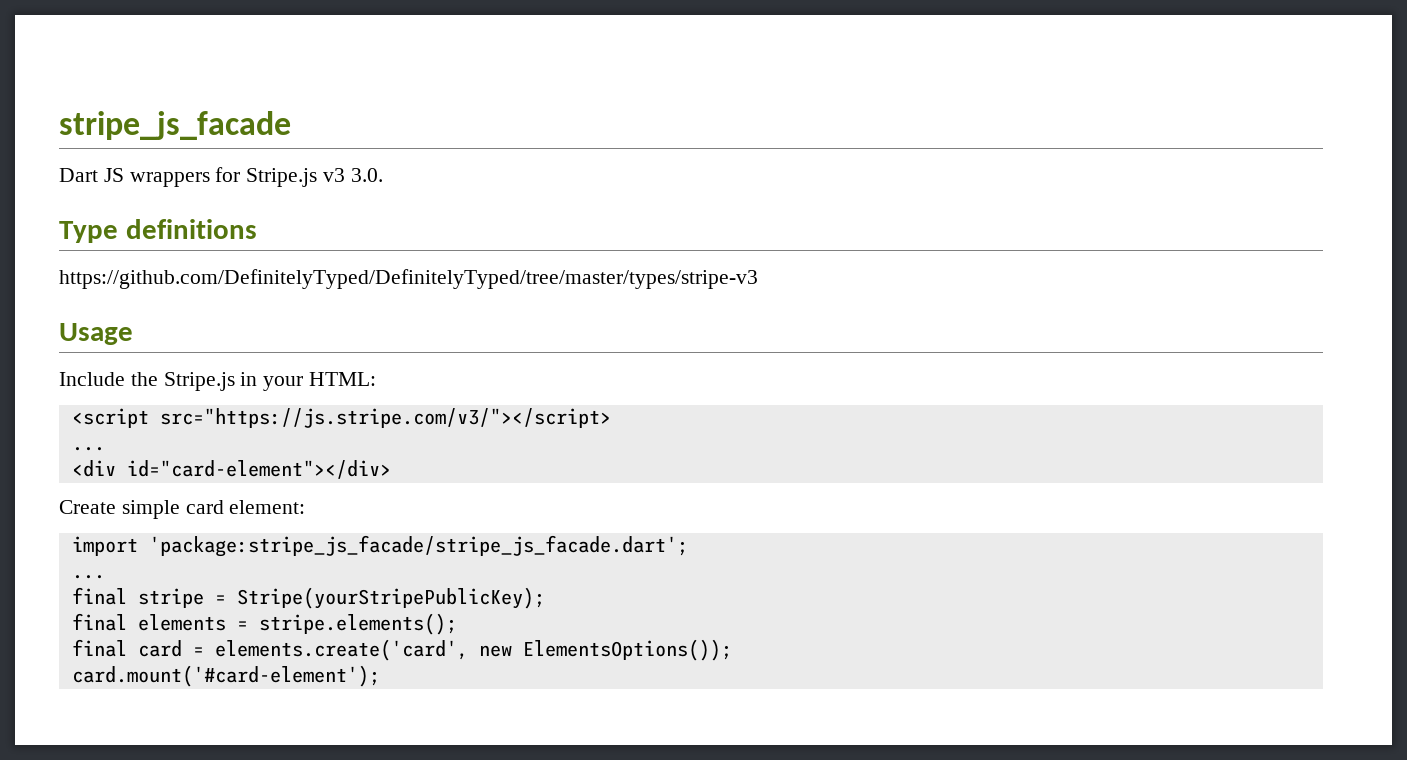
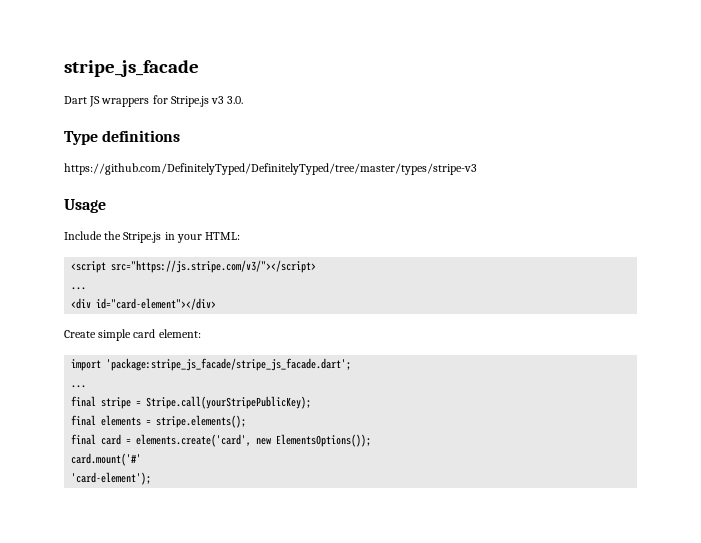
- final stripe = Stripe(yourStripePublicKey);
+ final stripe = Stripe.call(yourStripePublicKey);
- card.mount('#card-element');
+ card.mount('#'
+ 'card-element');

